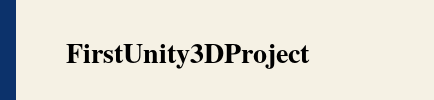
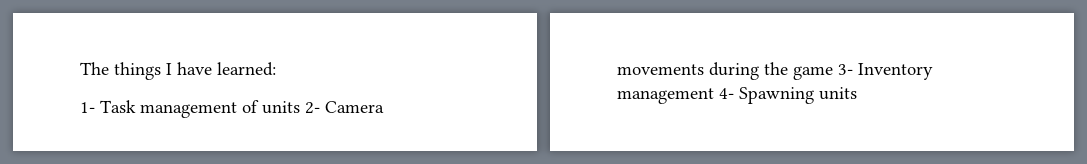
- FirstUnity3DProject
+ The things I have learned:
+ 1- Task management of units 2- Camera movements during the game 3- Inventory management 4- Spawning units

